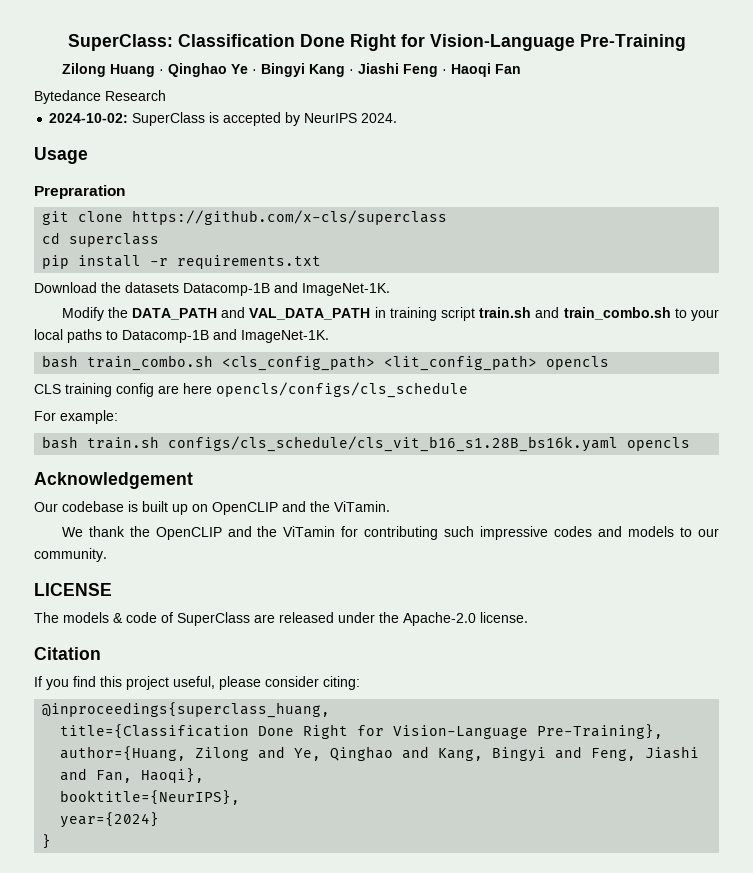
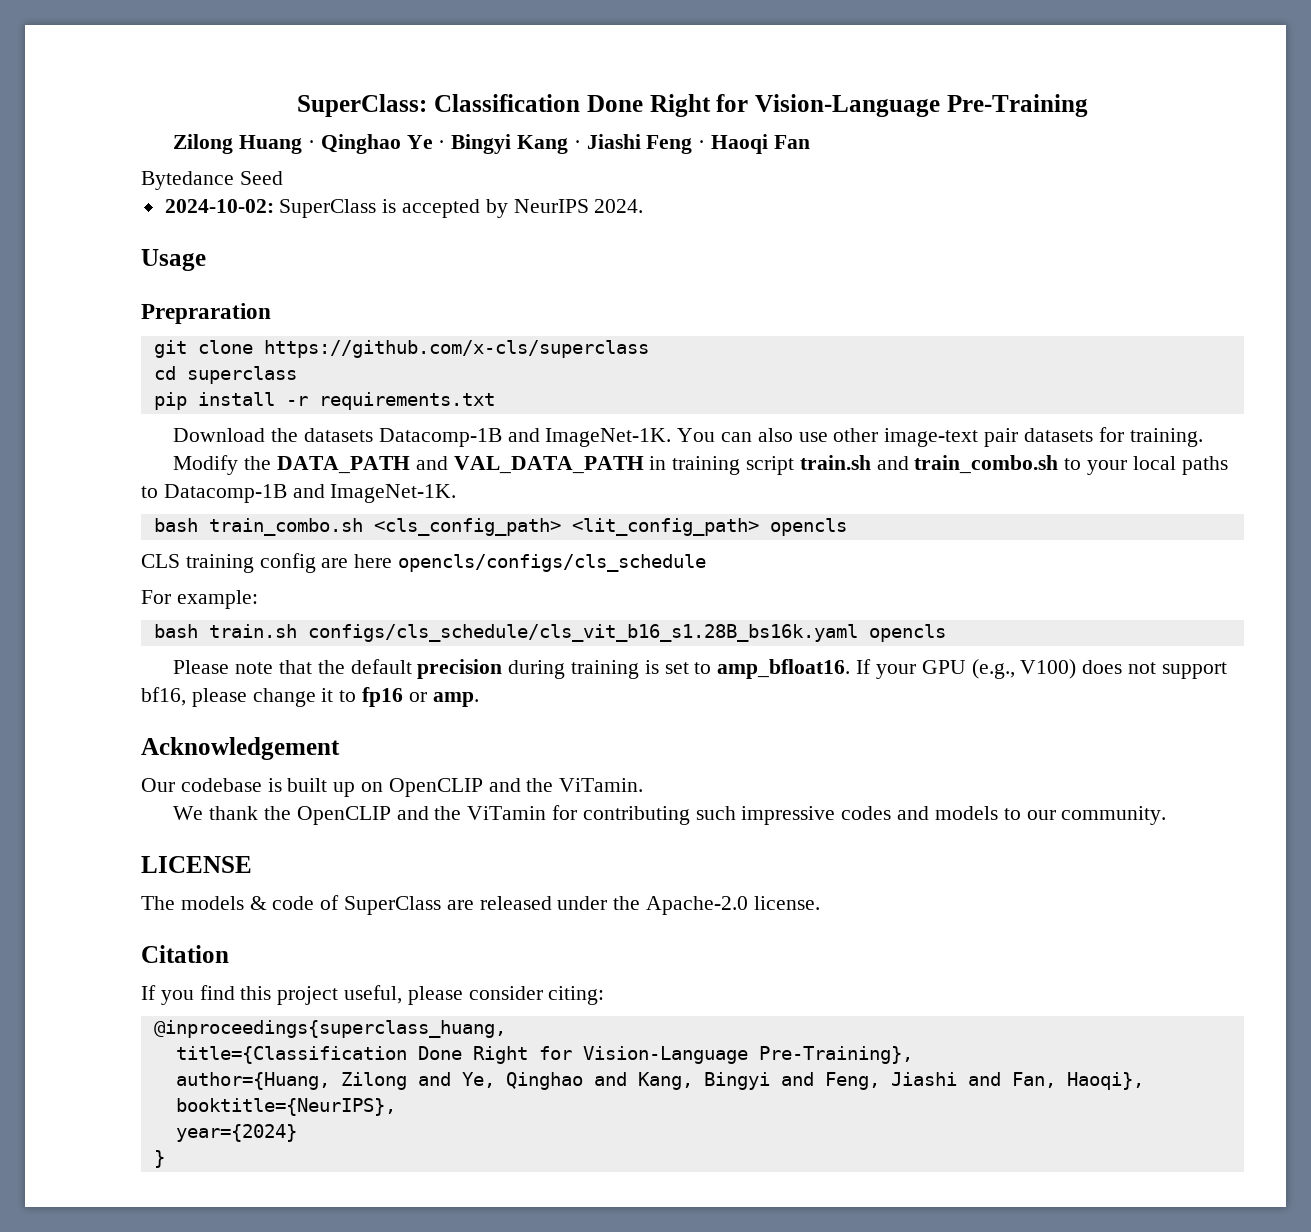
- Bytedance Research
+ Bytedance Seed
+ You can also use other image-text pair datasets for training.
+ Please note that the default precision during training is set to amp_bfloat16. If your GPU (e.g., V100) does not support bf16, please change it to fp16 or amp.

